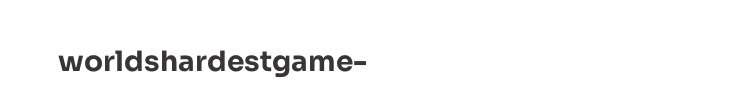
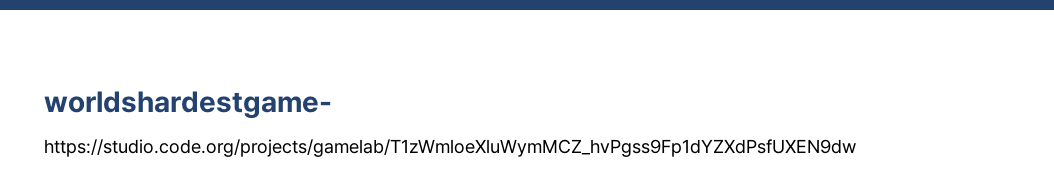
+ https://studio.code.org/projects/gamelab/T1zWmloeXluWymMCZ_hvPgss9Fp1dYZXdPsfUXEN9dw

